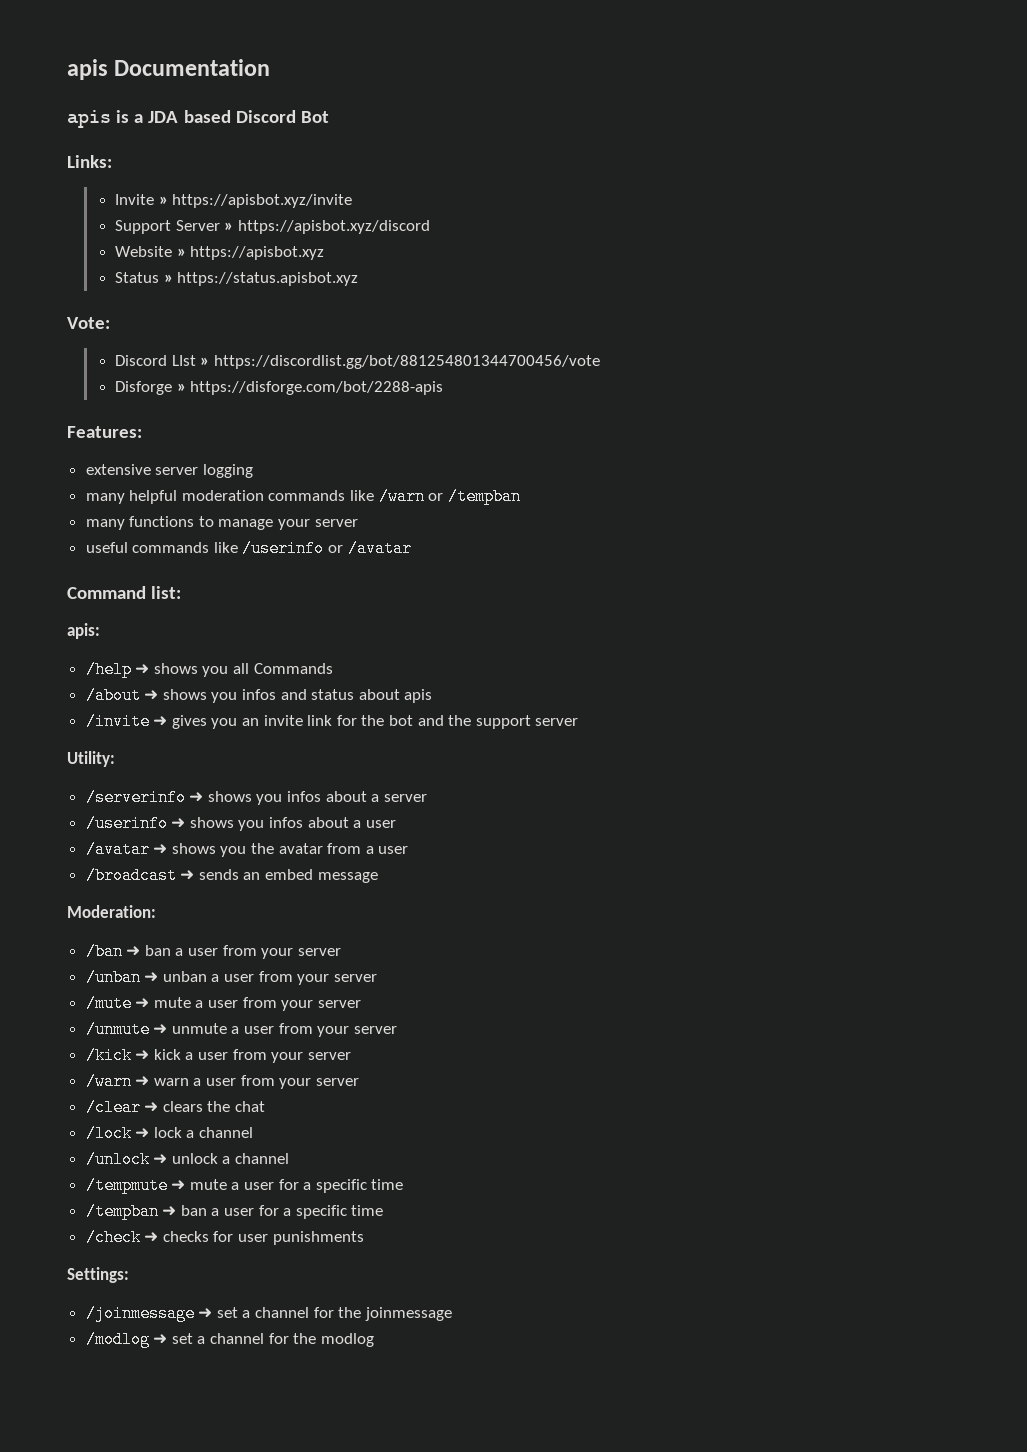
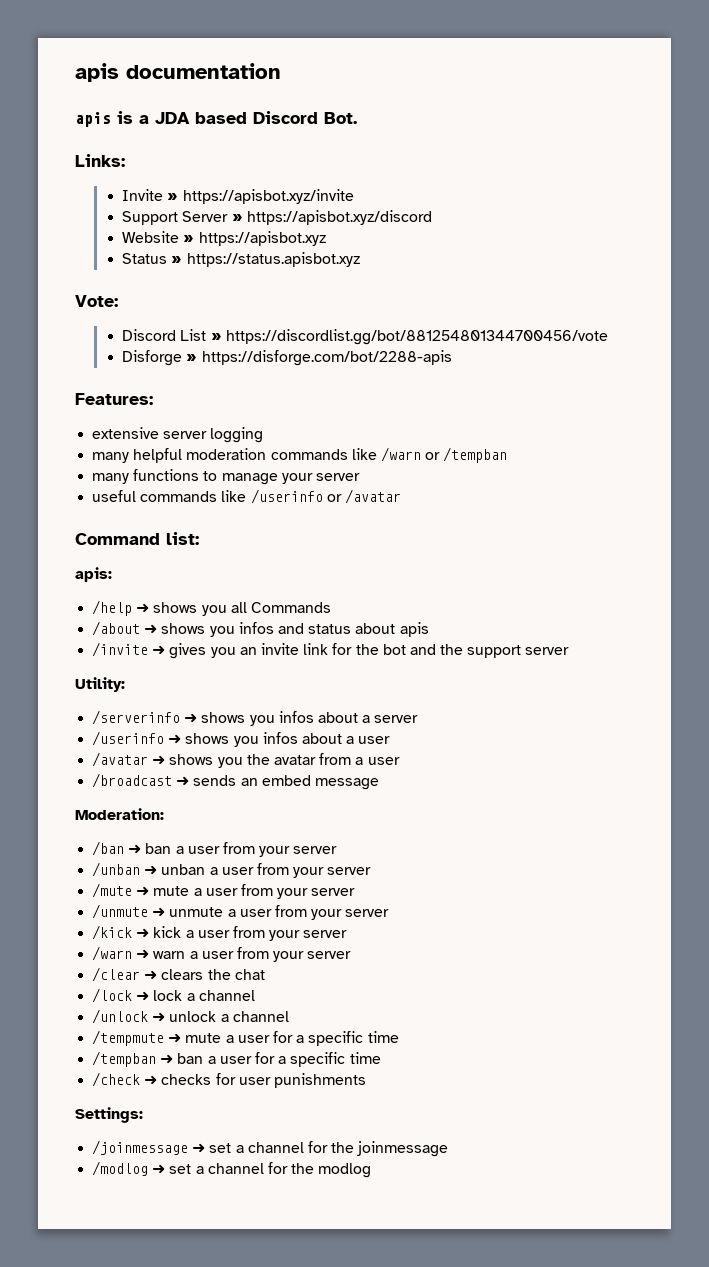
- apis Documentation
+ apis documentation
- apis is a JDA based Discord Bot
+ apis is a JDA based Discord Bot.
- Discord LIst » https://discordlist.gg/bot/881254801344700456/vote
+ Discord List » https://discordlist.gg/bot/881254801344700456/vote

